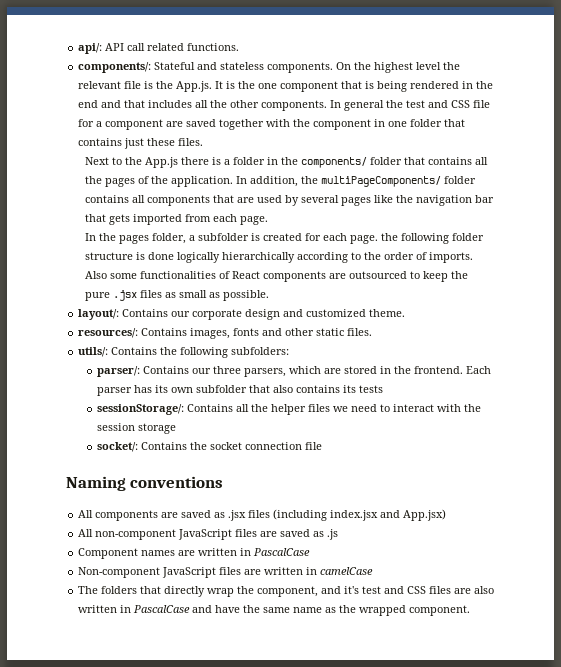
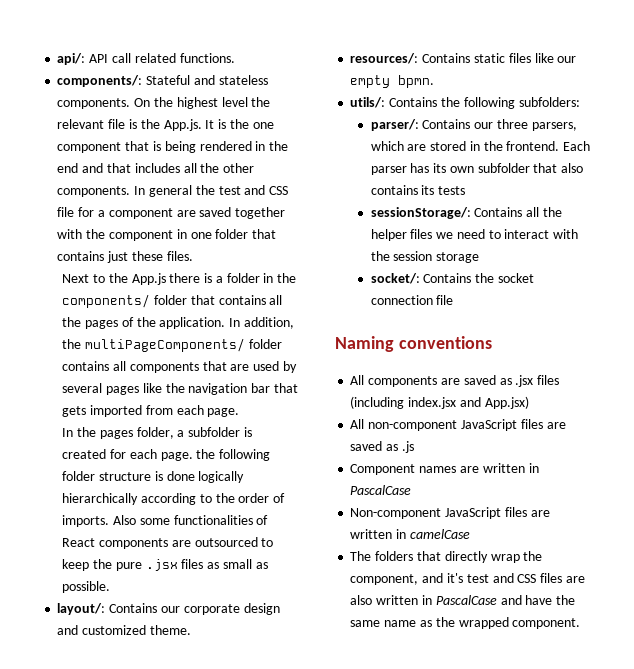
- resources/: Contains images, fonts and other static files.
+ resources/: Contains static files like our empty bpmn.

